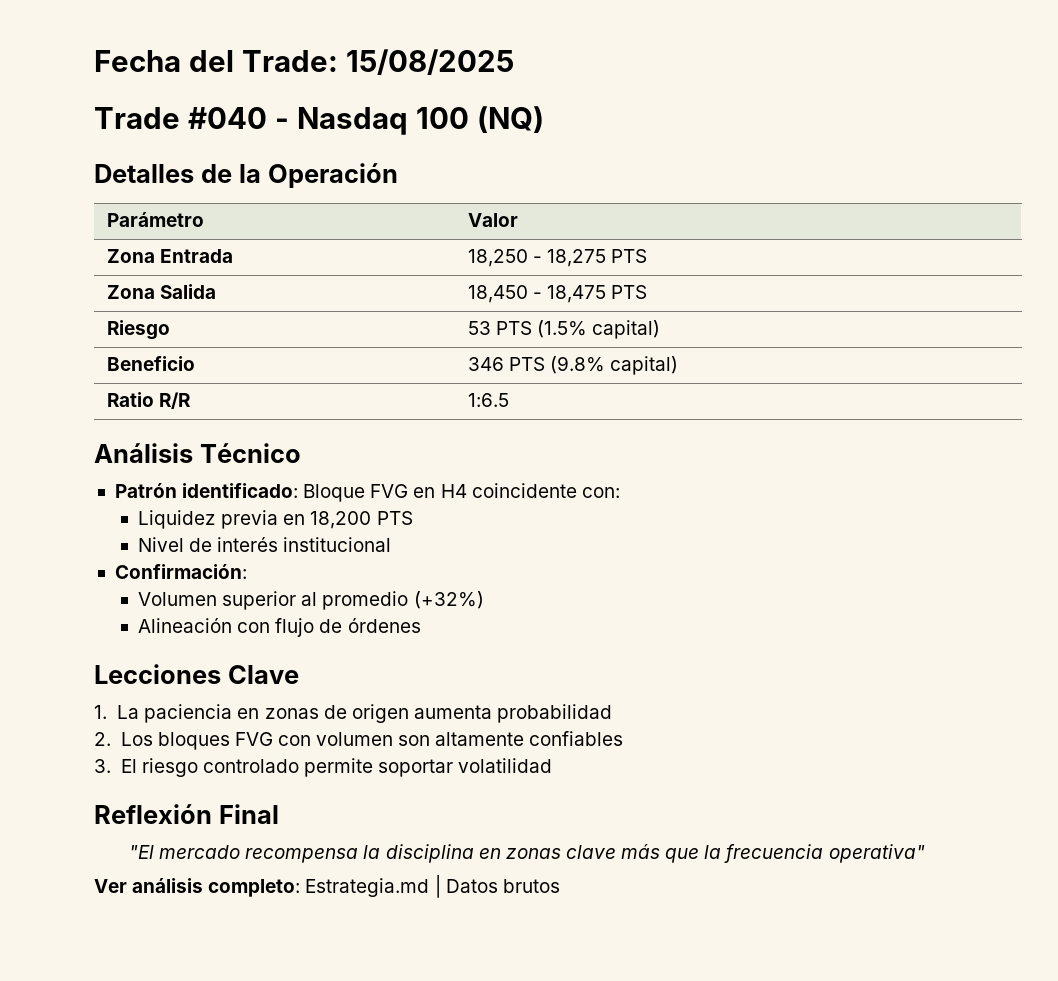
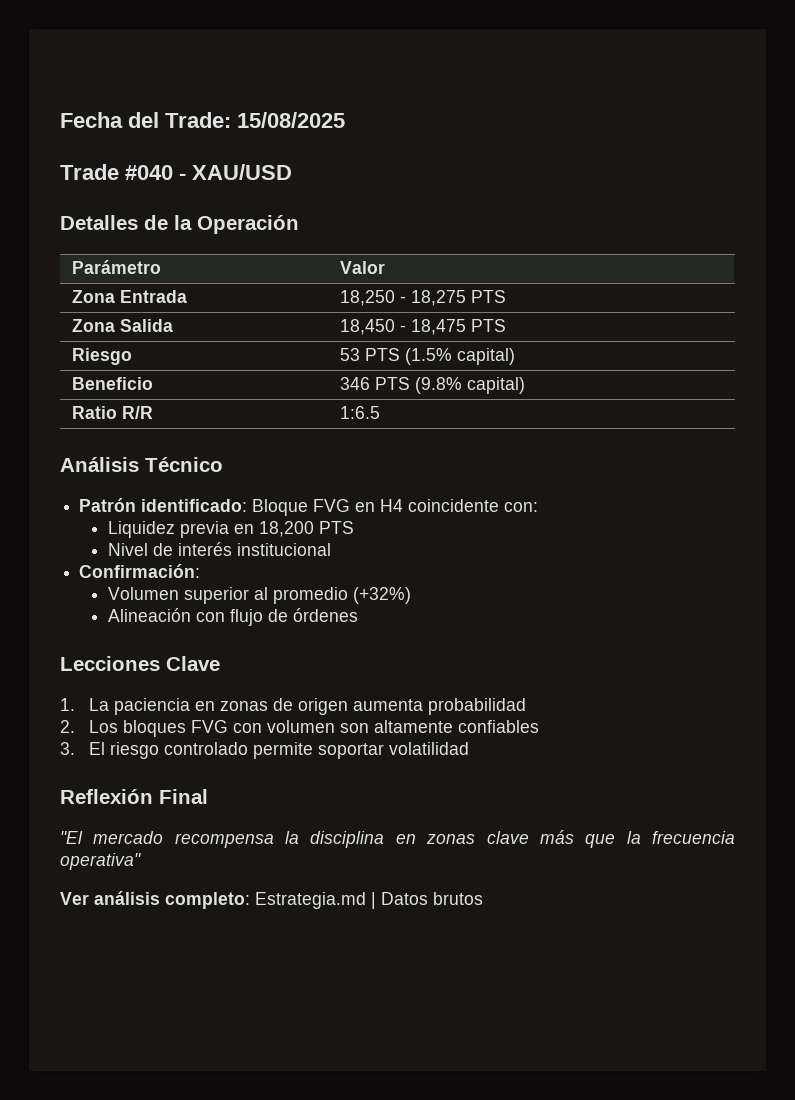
- Trade #040 - Nasdaq 100 (NQ)
+ Trade #040 - XAU/USD

